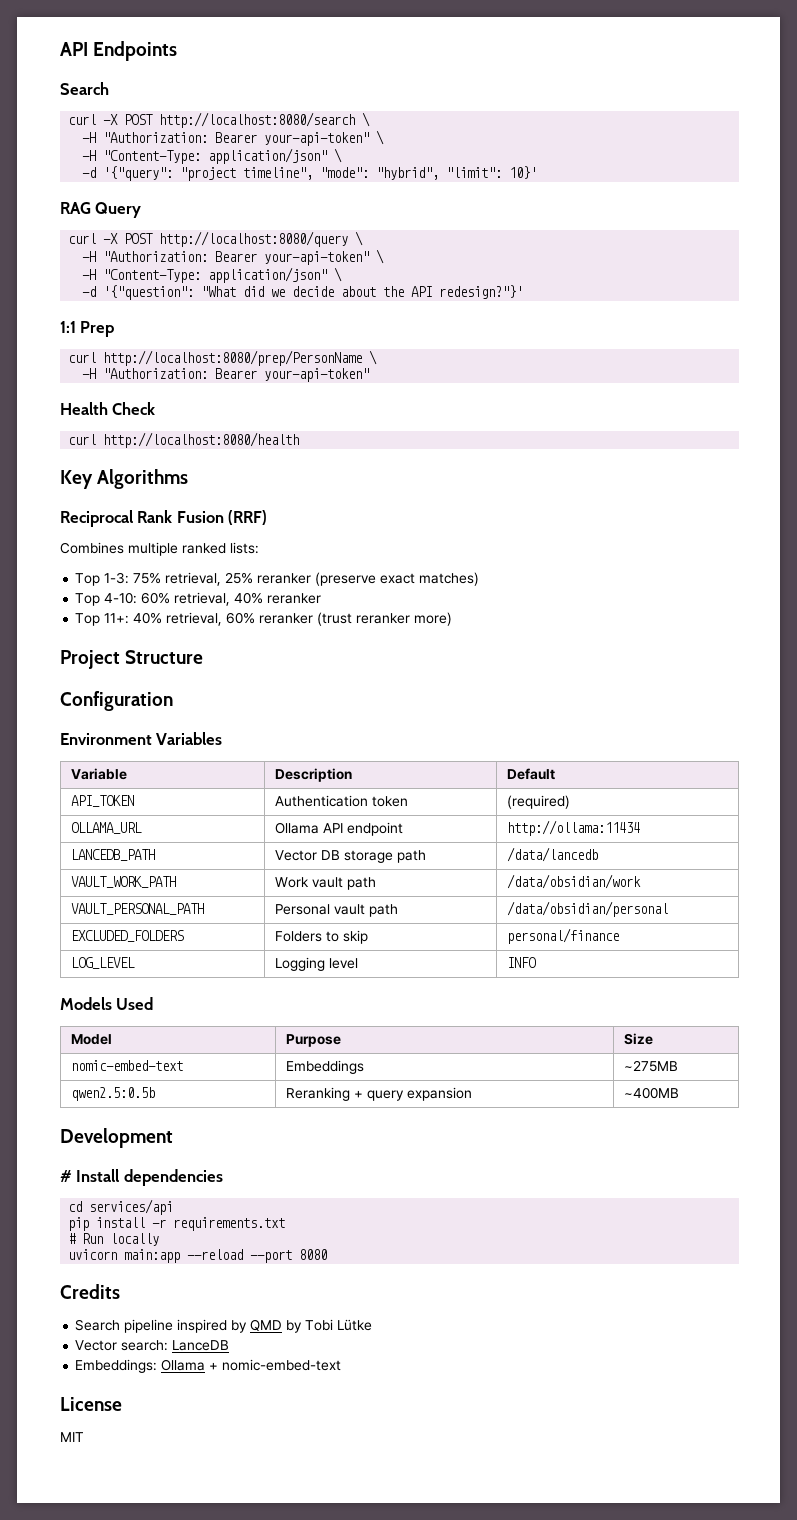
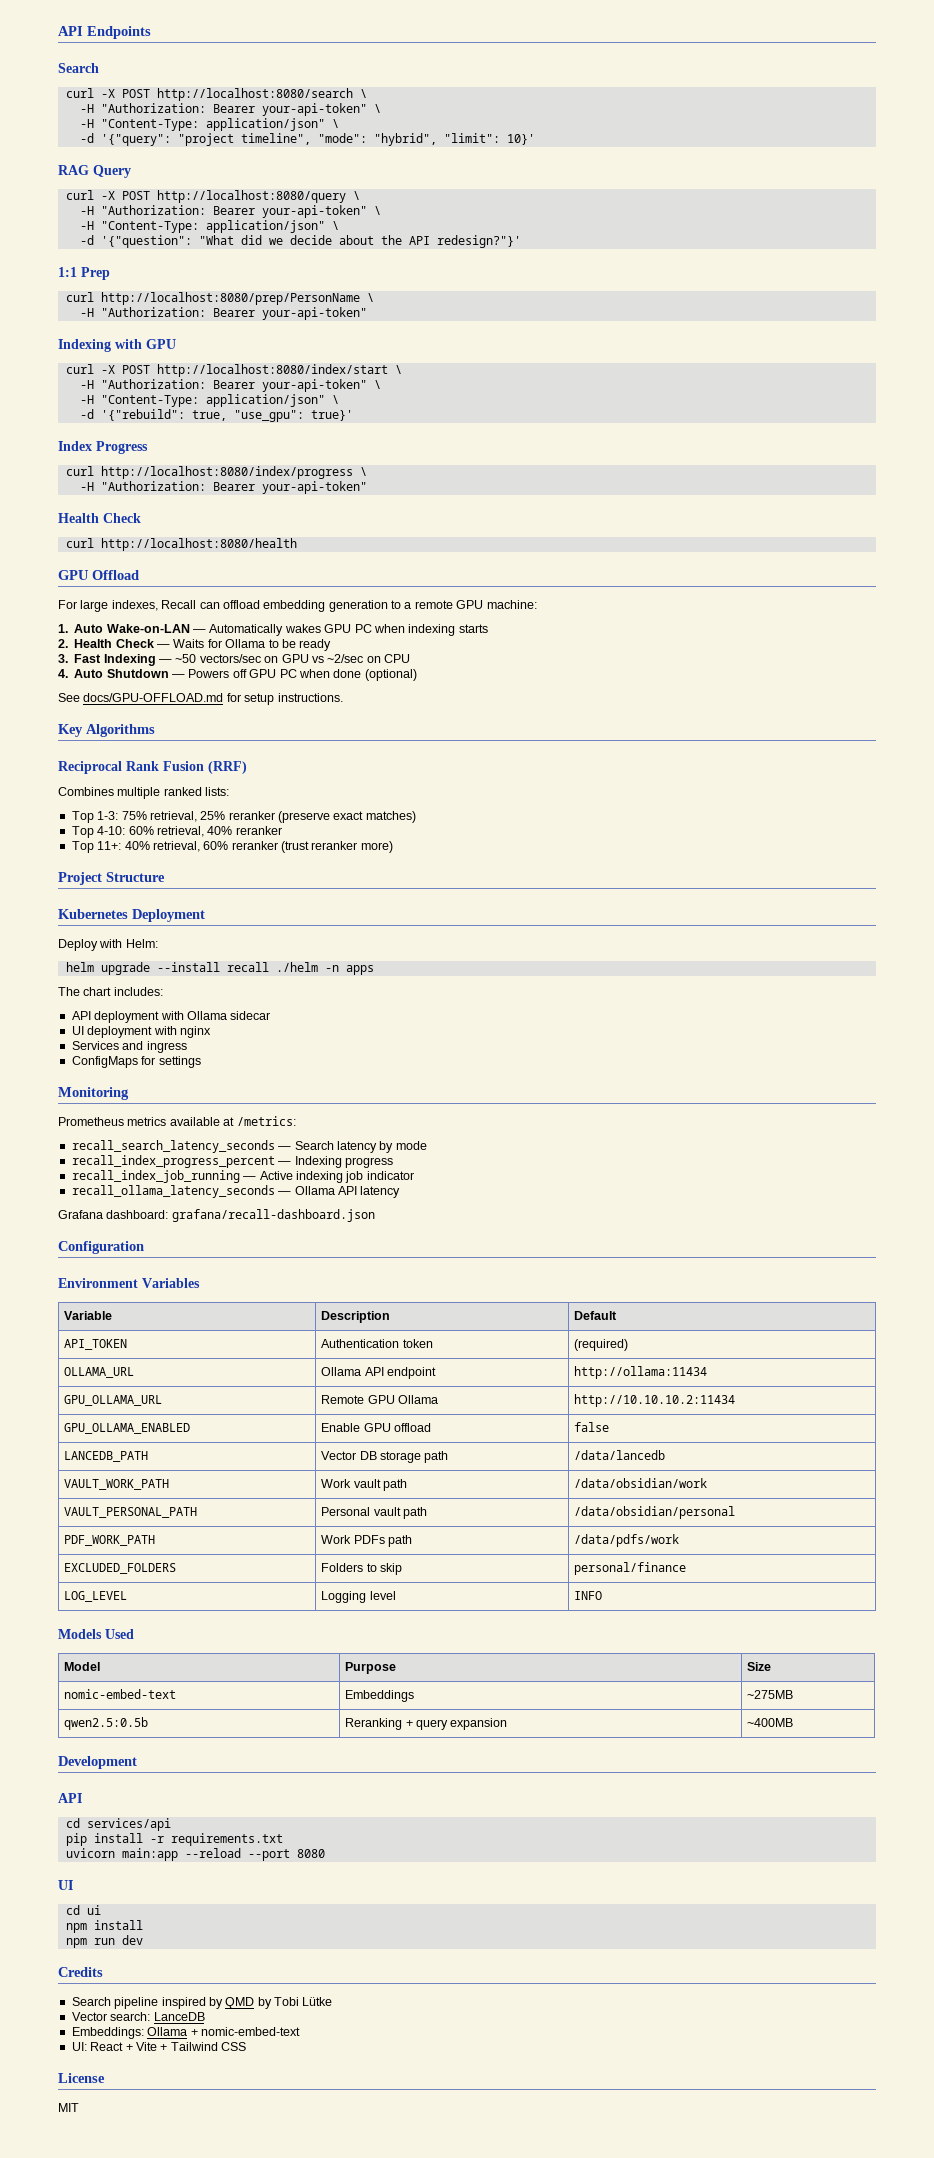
+ Indexing with GPU
+ curl -X POST http://localhost:8080/index/start \
+ -H "Authorization: Bearer your-api-token" \
+ -H "Content-Type: application/json" \
+ -d '{"rebuild": true, "use_gpu": true}'
+ Index Progress
+ curl http://localhost:8080/index/progress \
+ -H "Authorization: Bearer your-api-token"
  Health Check
  curl http://localhost:8080/health
+ GPU Offload
+ For large indexes, Recall can offload embedding generation to a remote GPU machine:
+ 1. Auto Wake-on-LAN — Automatically wakes GPU PC when indexing starts
+ 2. Health Check — Waits for Ollama to be ready
+ 3. Fast Indexing — ~50 vectors/sec on GPU vs ~2/sec on CPU
+ 4. Auto Shutdown — Powers off GPU PC when done (optional)
+ See docs/GPU-OFFLOAD.md for setup instructions.
+ Kubernetes Deployment
+ Deploy with Helm:
+ helm upgrade --install recall ./helm -n apps
+ The chart includes:
+ API deployment with Ollama sidecar
+ UI deployment with nginx
+ Services and ingress
+ ConfigMaps for settings
+ Monitoring
+ Prometheus metrics available at /metrics:
+ recall_search_latency_seconds — Search latency by mode
+ recall_index_progress_percent — Indexing progress
+ recall_index_job_running — Active indexing job indicator
+ recall_ollama_latency_seconds — Ollama API latency
+ Grafana dashboard: grafana/recall-dashboard.json
+ GPU_OLLAMA_URL | Remote GPU Ollama | http://10.10.10.2:11434
+ GPU_OLLAMA_ENABLED | Enable GPU offload | false
+ PDF_WORK_PATH | Work PDFs path | /data/pdfs/work
  Development
- # Install dependencies
+ API
- # Run locally
  uvicorn main:app --reload --port 8080
+ UI
+ cd ui
+ npm install
+ npm run dev
+ UI: React + Vite + Tailwind CSS

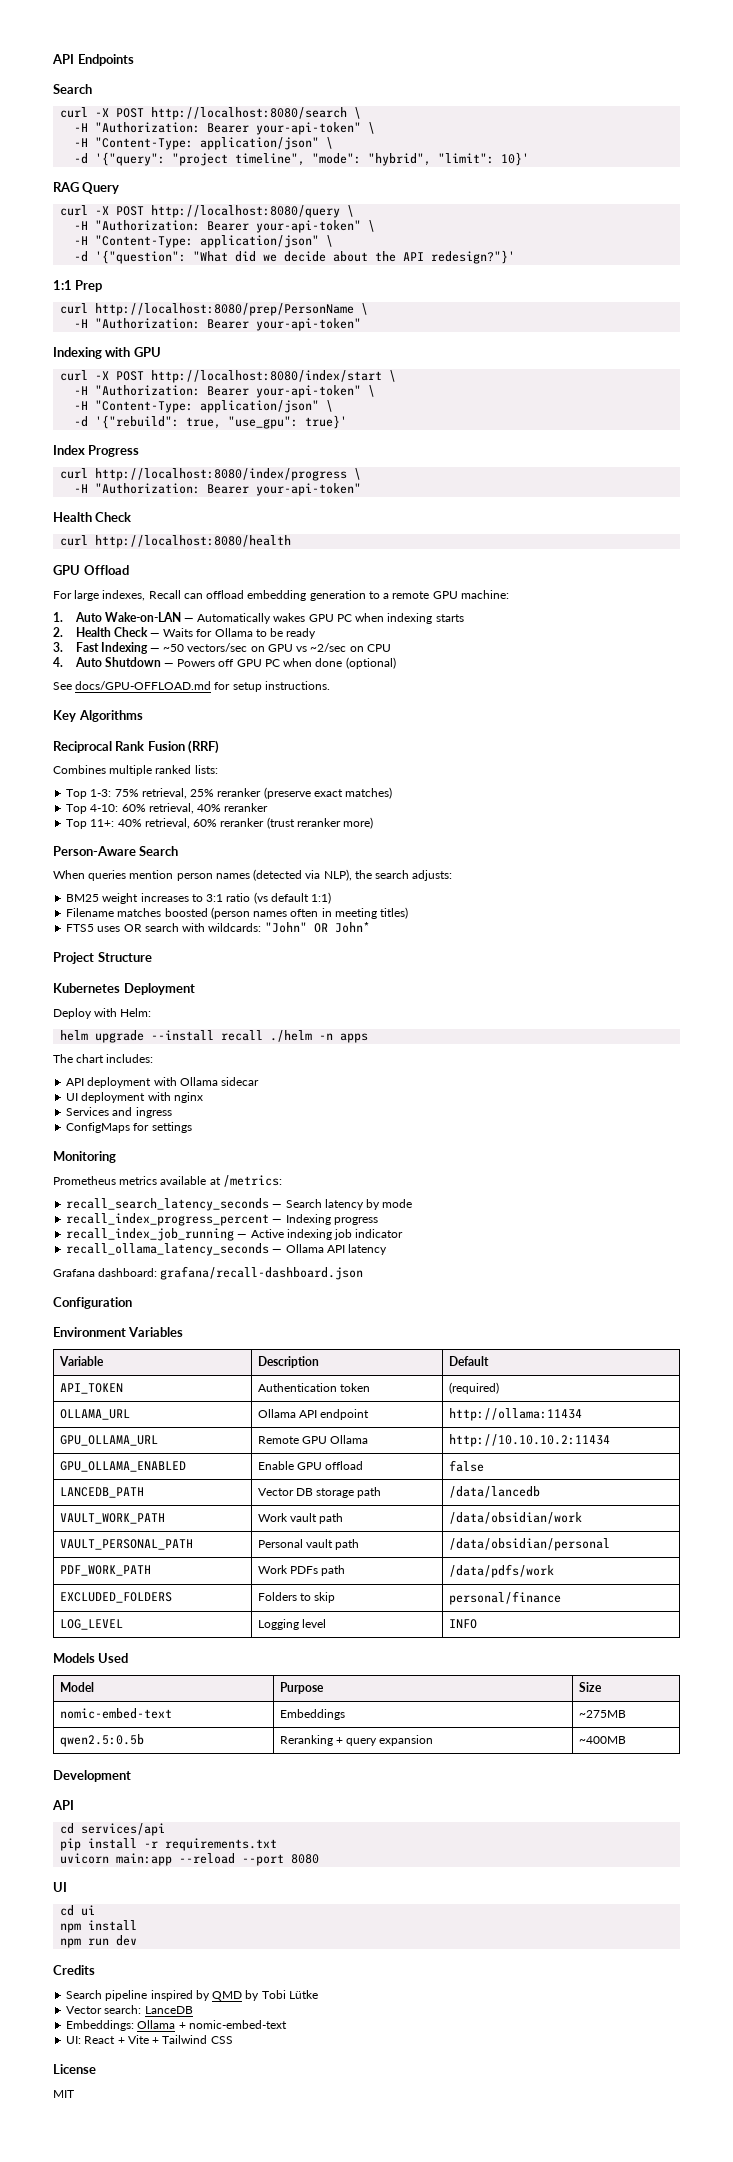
+ Person-Aware Search
+ When queries mention person names (detected via NLP), the search adjusts:
+ BM25 weight increases to 3:1 ratio (vs default 1:1)
+ Filename matches boosted (person names often in meeting titles)
+ FTS5 uses OR search with wildcards: "John" OR John*

